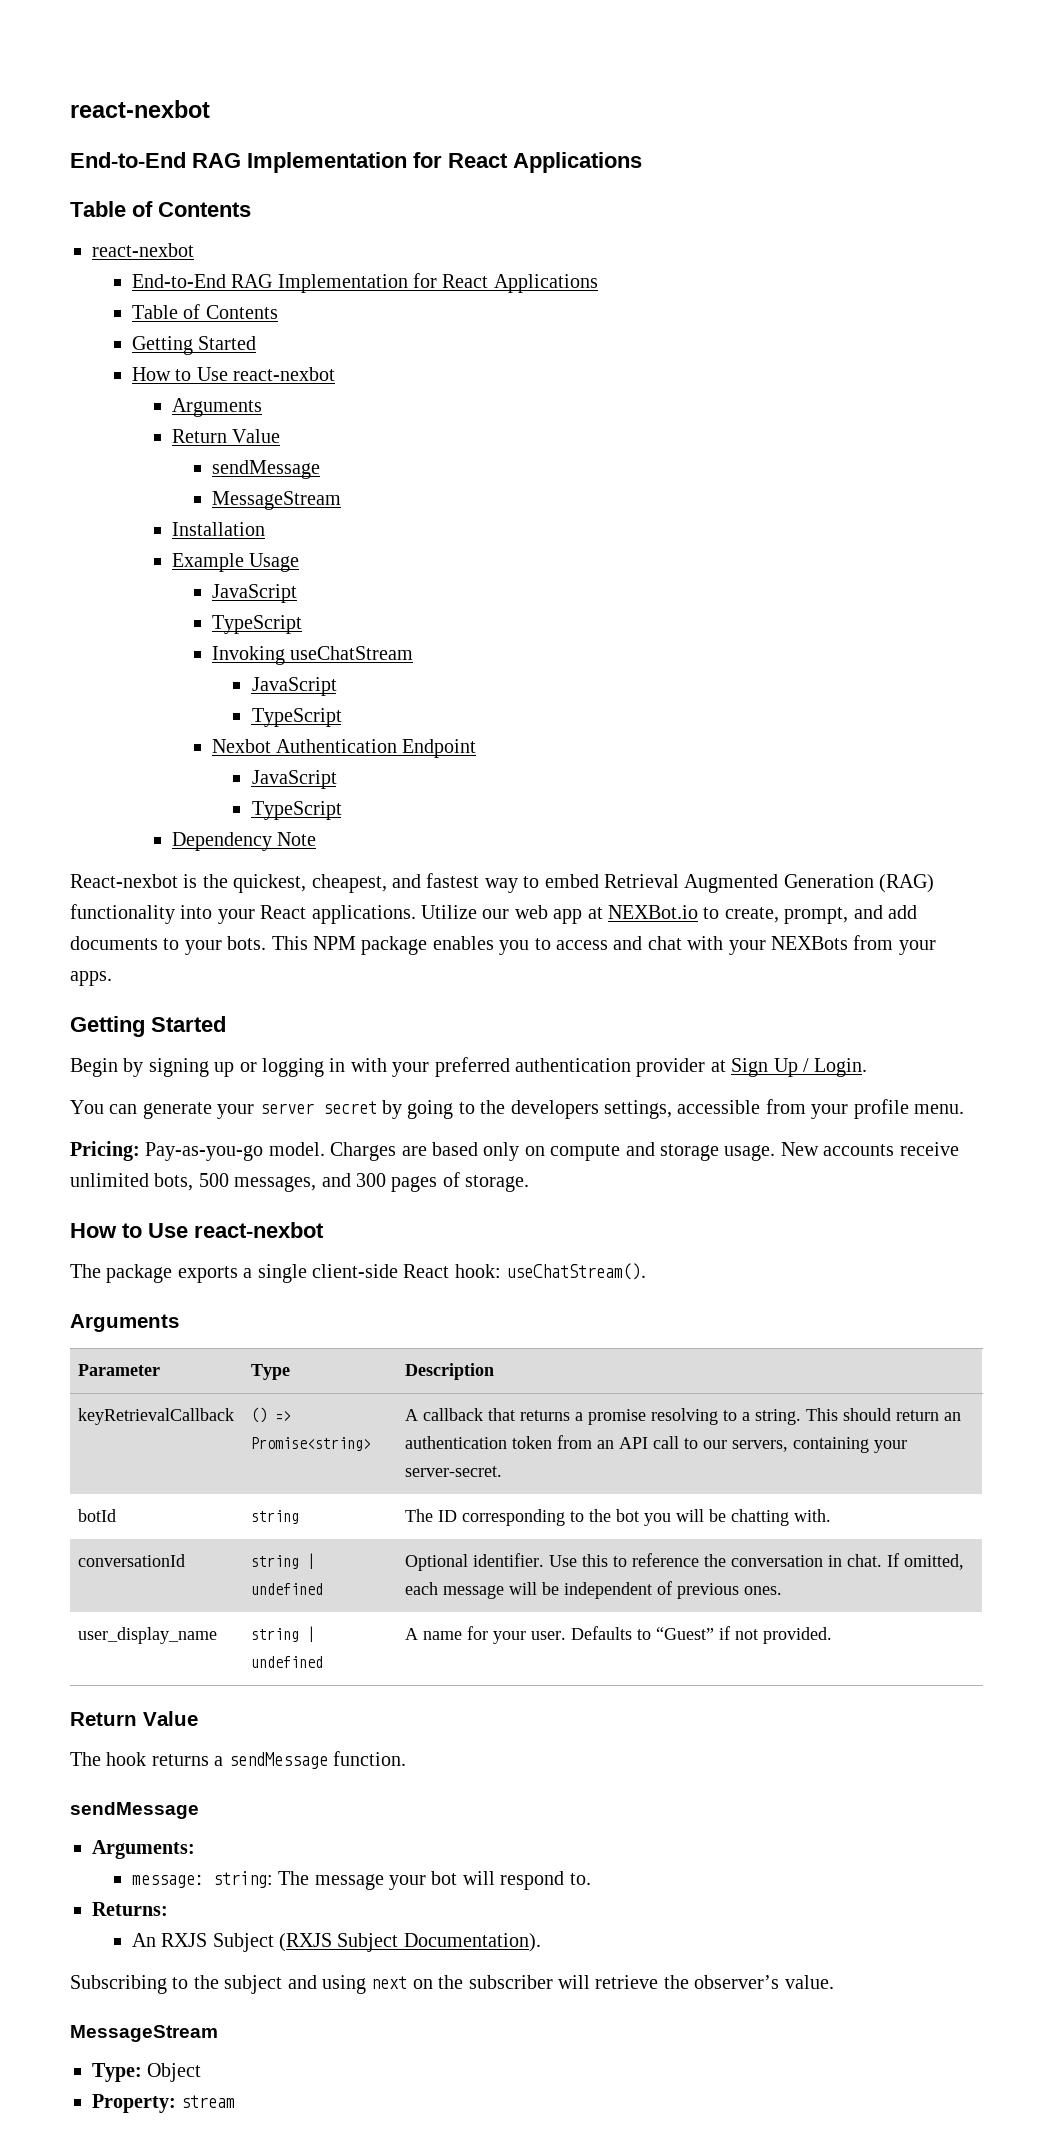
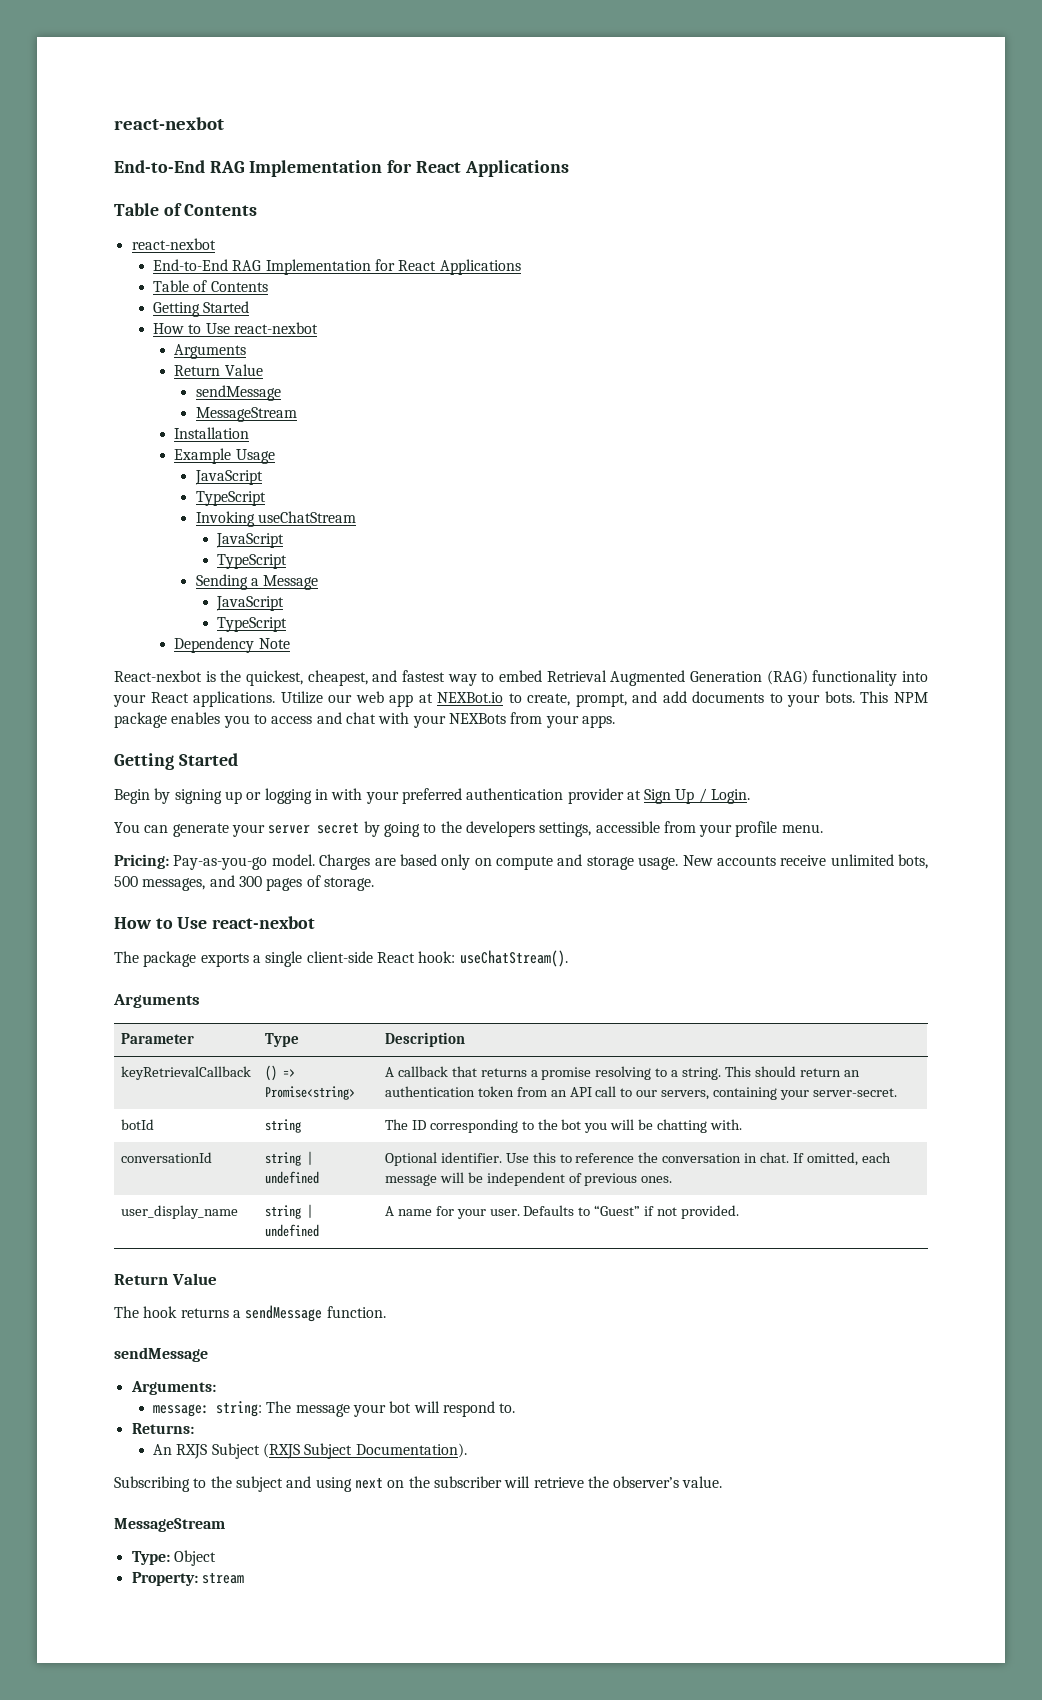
- Nexbot Authentication Endpoint
+ Sending a Message

